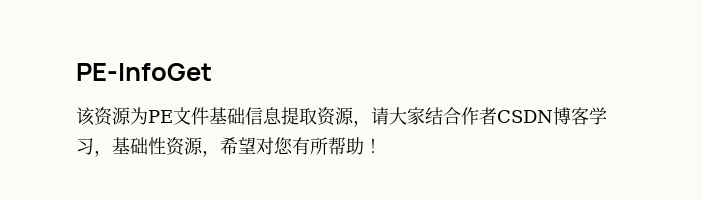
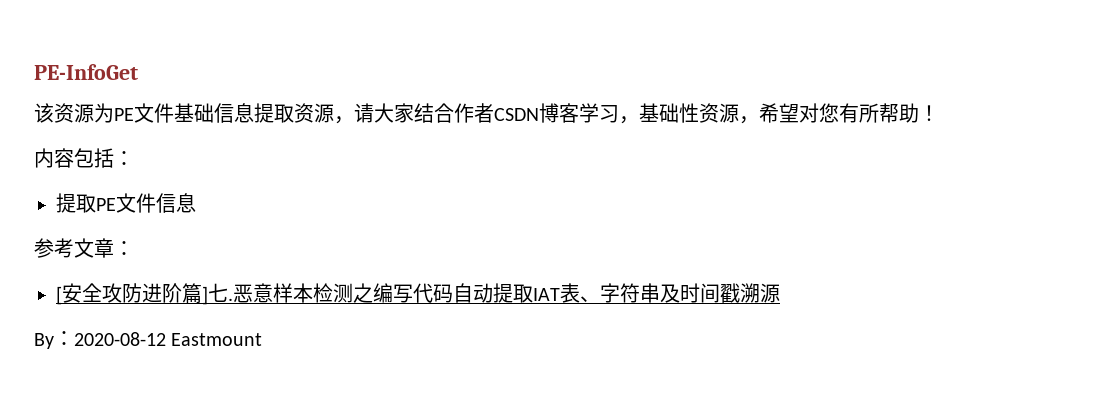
+ 内容包括：
+ 提取PE文件信息
+ 参考文章：
+ [安全攻防进阶篇]七.恶意样本检测之编写代码自动提取IAT表、字符串及时间戳溯源
+ By：2020-08-12 Eastmount

